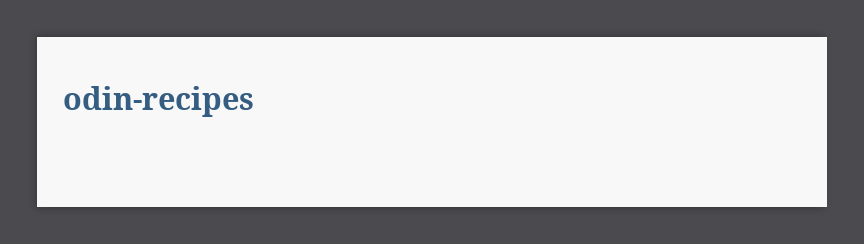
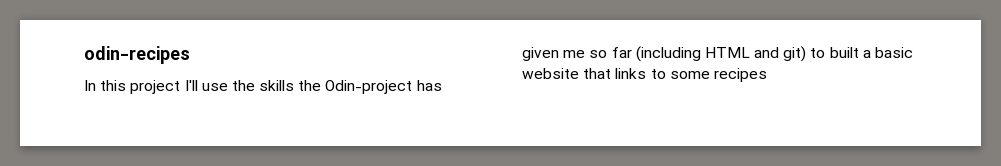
+ In this project I'll use the skills the Odin-project has given me so far (including HTML and git) to built a basic website that links to some recipes

